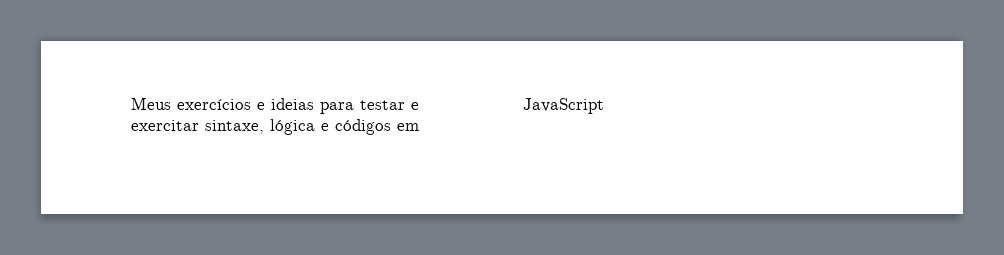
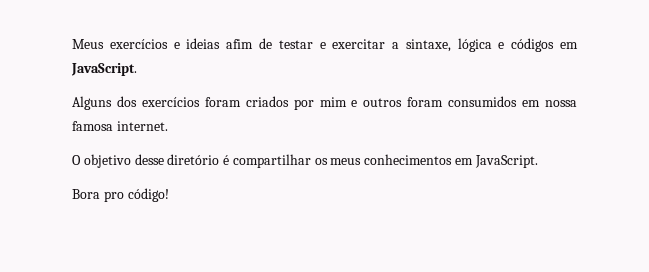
- Meus exercícios e ideias para testar e exercitar sintaxe, lógica e códigos em JavaScript
+ Meus exercícios e ideias afim de testar e exercitar a sintaxe, lógica e códigos em JavaScript.
+ Alguns dos exercícios foram criados por mim e outros foram consumidos em nossa famosa internet.
+ O objetivo desse diretório é compartilhar os meus conhecimentos em JavaScript.
+ Bora pro código!

